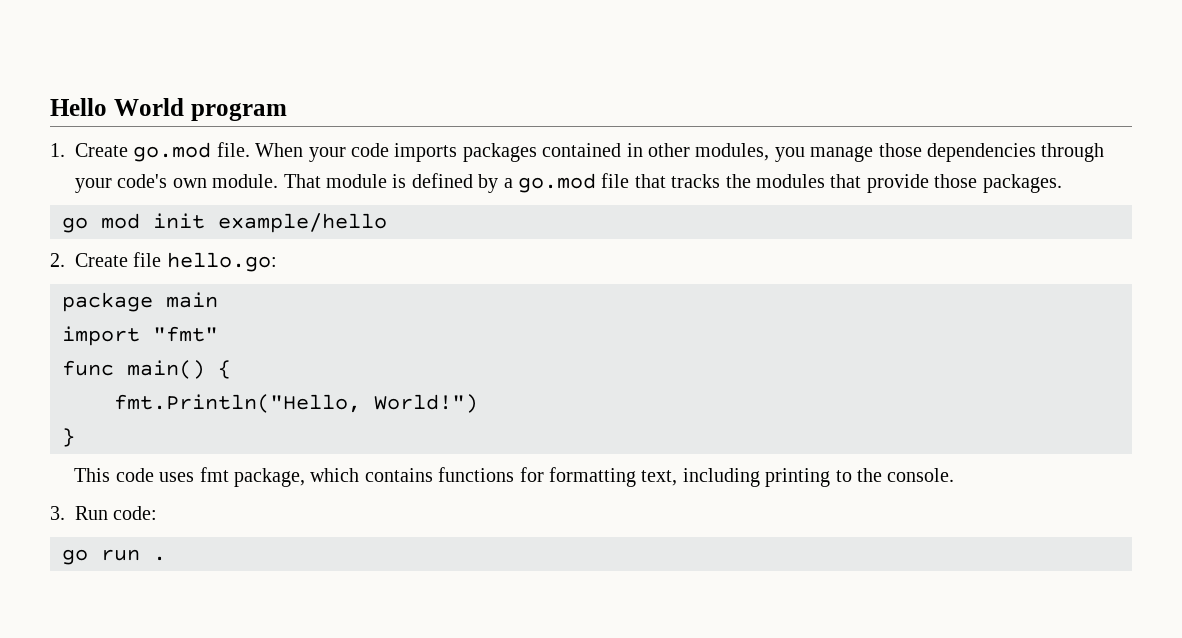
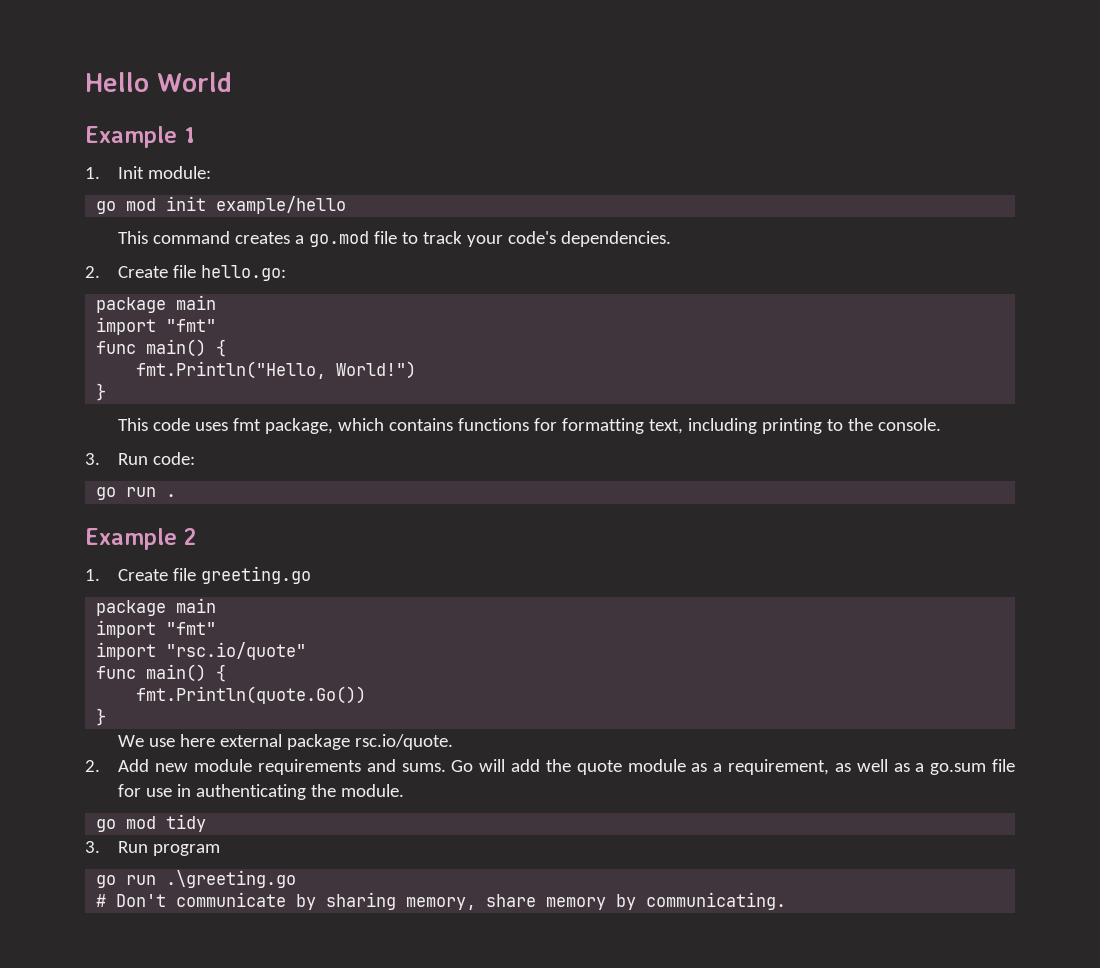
- Hello World program
- 1. Create go.mod file. When your code imports packages contained in other modules, you manage those dependencies through your code's own module. That module is defined by a go.mod file that tracks the modules that provide those packages.
+ Hello World
+ Example 1
+ 1. Init module:
  go mod init example/hello
+ This command creates a go.mod file to track your code's dependencies.
+ Example 2
+ 1. Create file greeting.go
+ package main
+ import "fmt"
+ import "rsc.io/quote"
+ func main() {
+ fmt.Println(quote.Go())
+ }
+ We use here external package rsc.io/quote.
+ 2. Add new module requirements and sums. Go will add the quote module as a requirement, as well as a go.sum file for use in authenticating the module.
+ go mod tidy
+ 3. Run program
+ go run .\greeting.go
+ # Don't communicate by sharing memory, share memory by communicating.

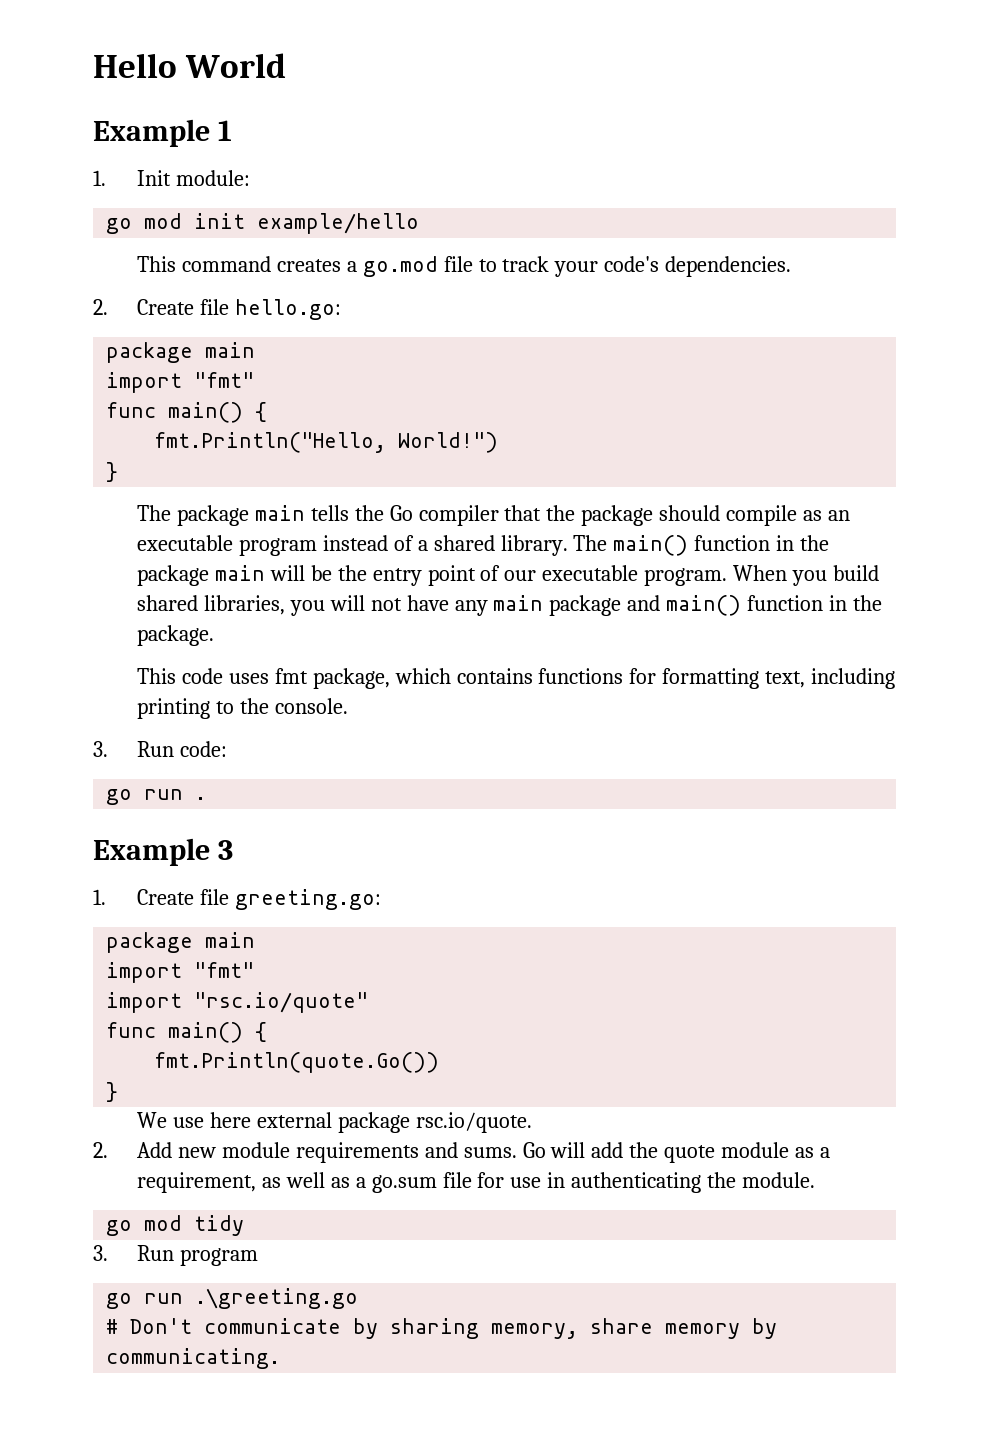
+ The package main tells the Go compiler that the package should compile as an executable program instead of a shared library. The main() function in the package main will be the entry point of our executable program. When you build shared libraries, you will not have any main package and main() function in the package.
- Example 2
+ Example 3
- 1. Create file greeting.go
+ 1. Create file greeting.go:

